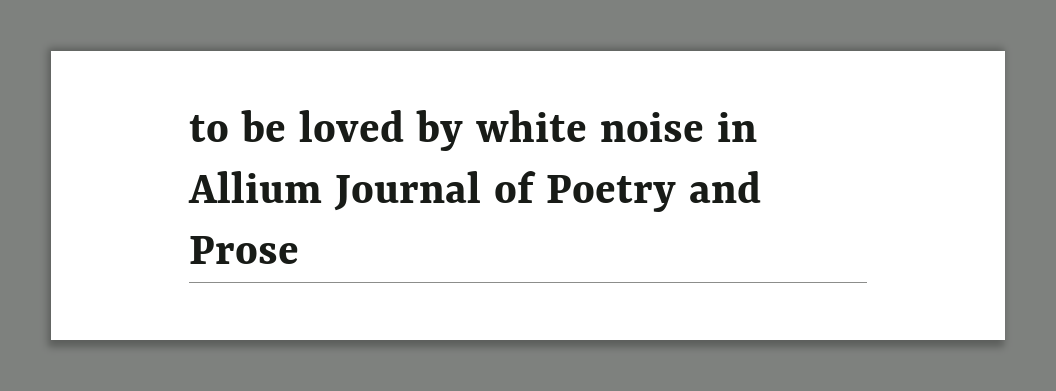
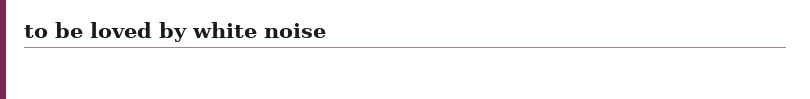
- to be loved by white noise in Allium Journal of Poetry and Prose
+ to be loved by white noise

